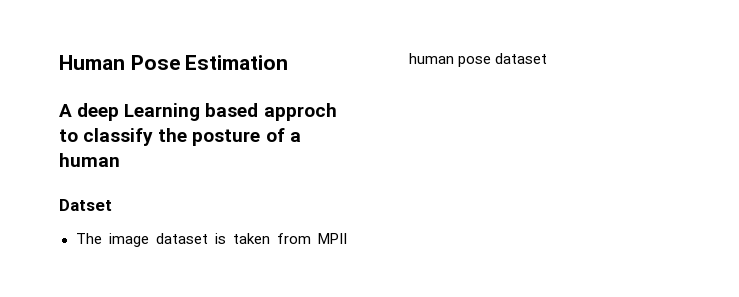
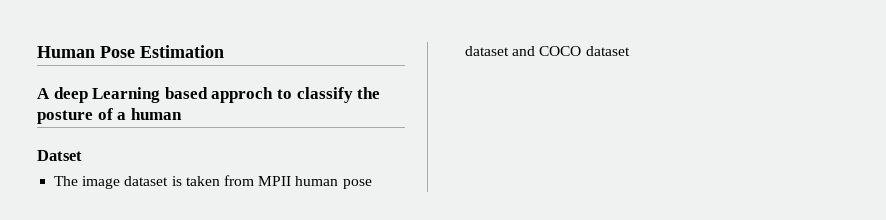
- The image dataset is taken from MPII human pose dataset
+ The image dataset is taken from MPII human pose dataset and COCO dataset

